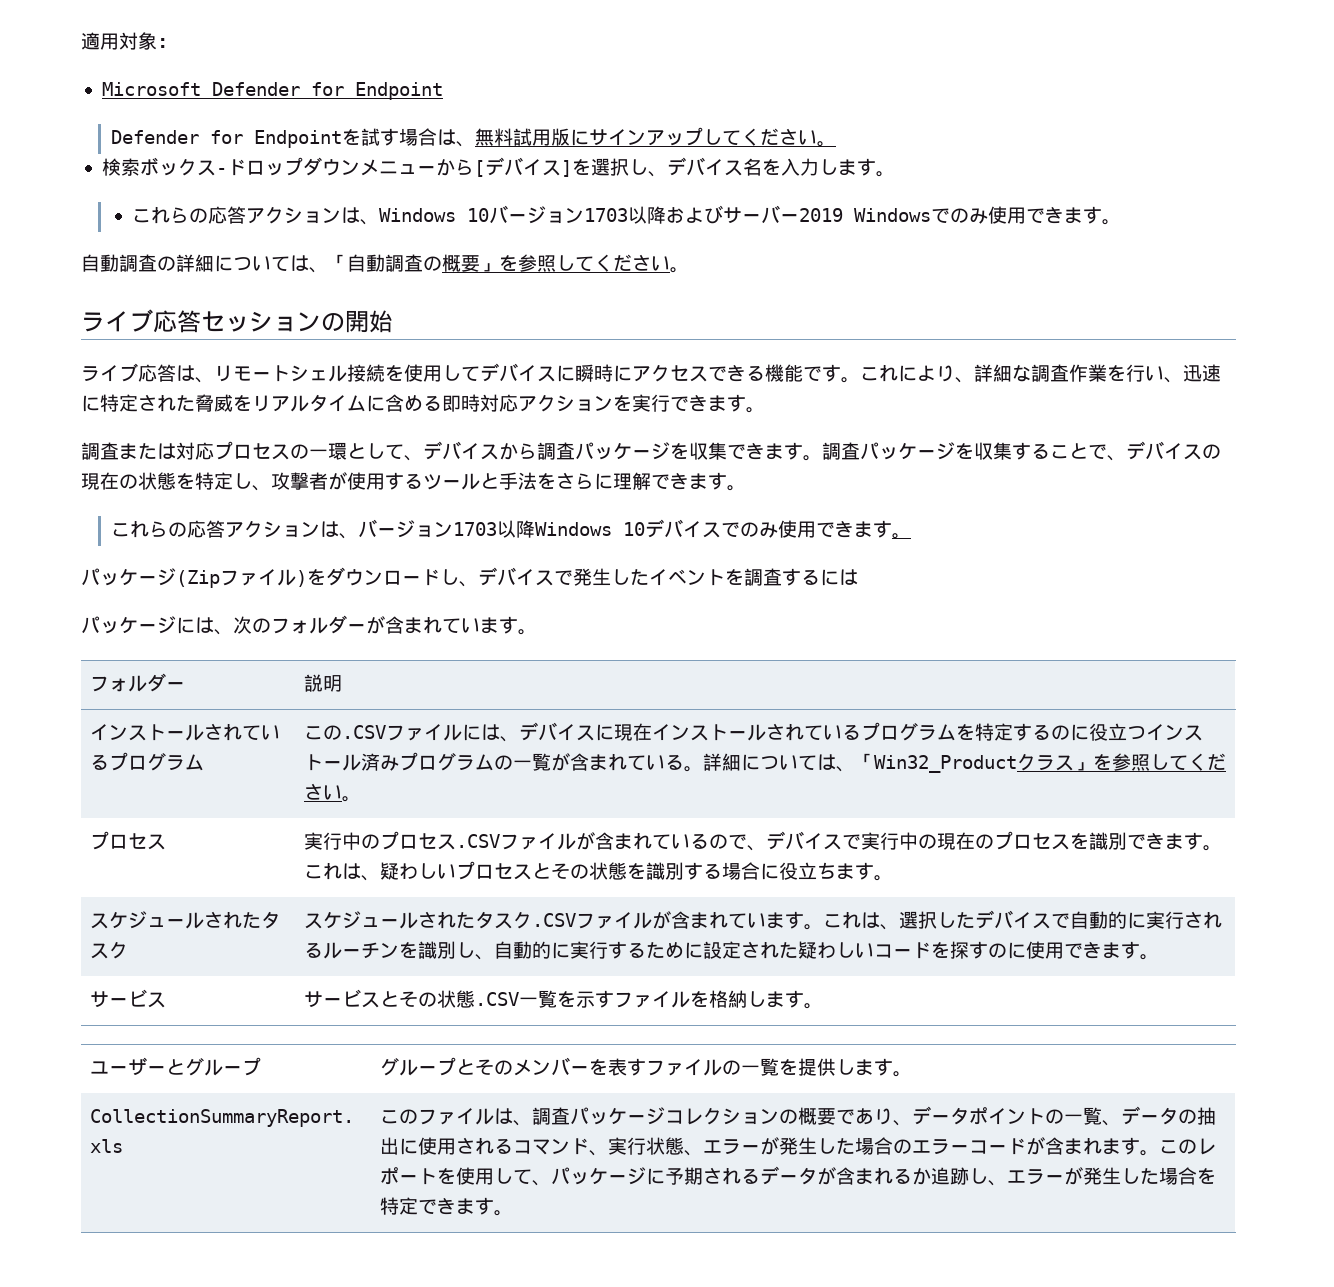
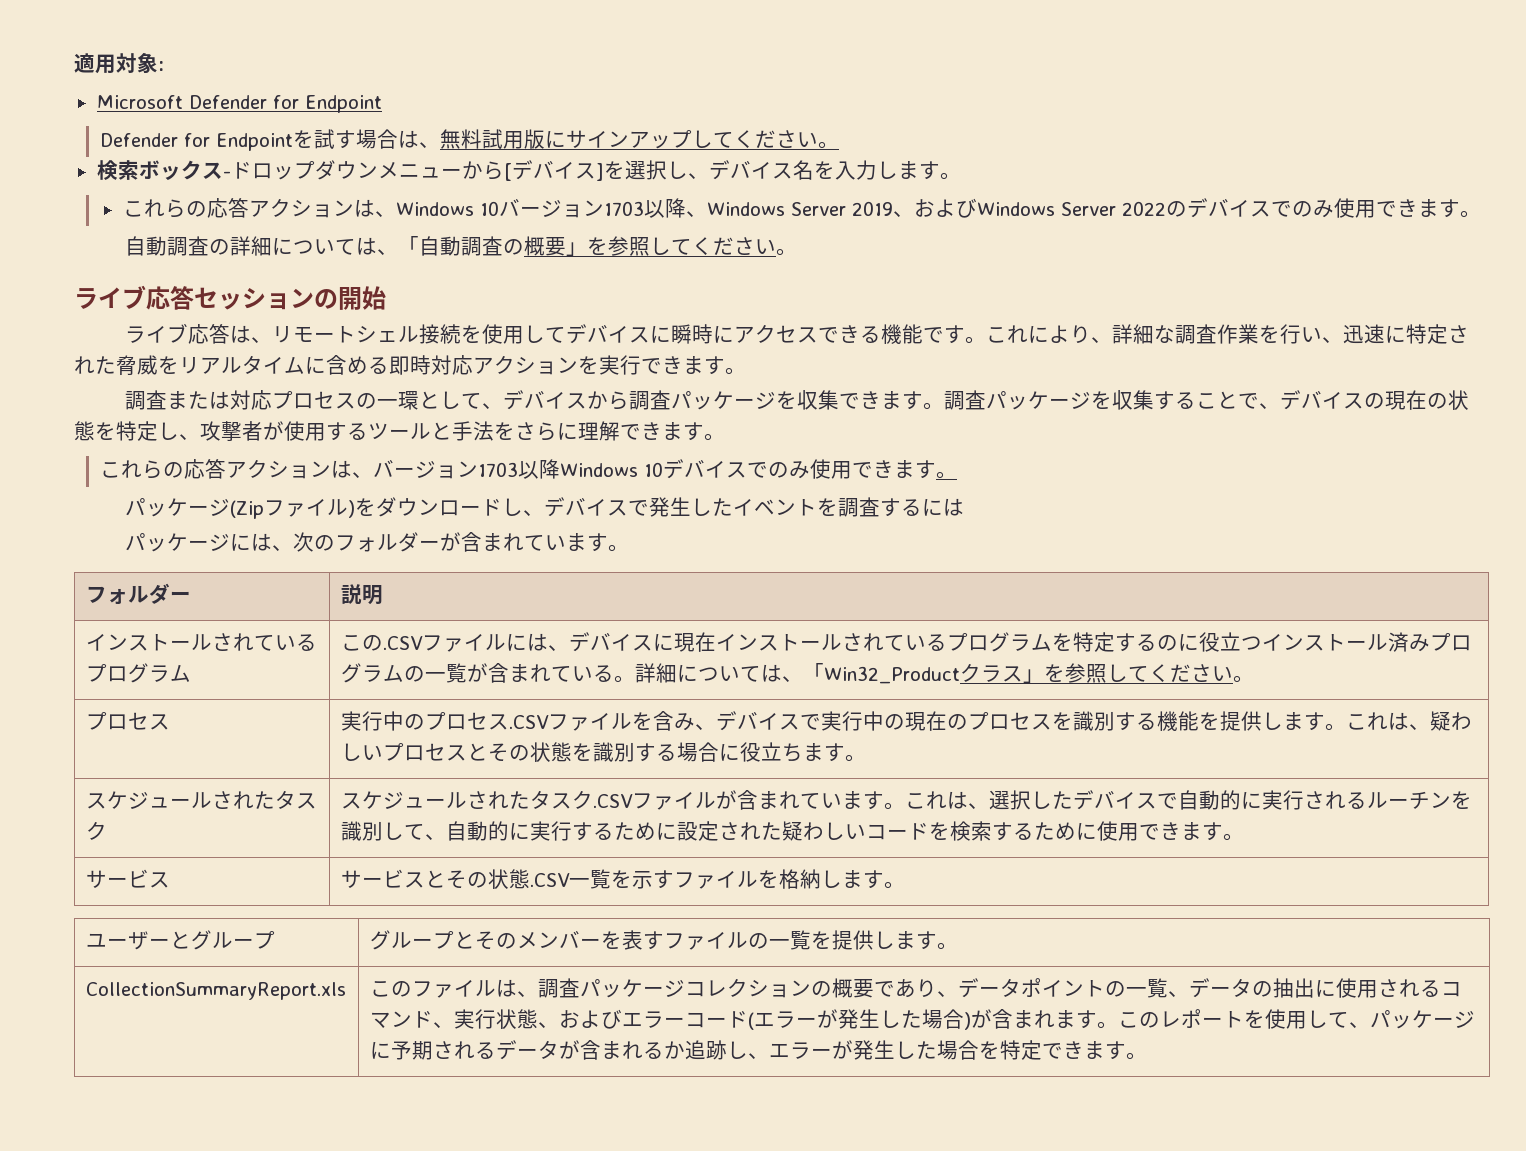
- これらの応答アクションは、Windows 10バージョン1703以降およびサーバー2019 Windowsでのみ使用できます。
+ これらの応答アクションは、Windows 10バージョン1703以降、Windows Server 2019、およびWindows Server 2022のデバイスでのみ使用できます。
- 実行中のプロセス.CSVファイルが含まれているので、デバイスで実行中の現在のプロセスを識別できます。
+ 実行中のプロセス.CSVファイルを含み、デバイスで実行中の現在のプロセスを識別する機能を提供します。
- これは、選択したデバイスで自動的に実行されるルーチンを識別し、自動的に実行するために設定された疑わしいコードを探すのに使用できます。
+ これは、選択したデバイスで自動的に実行されるルーチンを識別して、自動的に実行するために設定された疑わしいコードを検索するために使用できます。
- このファイルは、調査パッケージコレクションの概要であり、データポイントの一覧、データの抽出に使用されるコマンド、実行状態、エラーが発生した場合のエラーコードが含まれます。
+ このファイルは、調査パッケージコレクションの概要であり、データポイントの一覧、データの抽出に使用されるコマンド、実行状態、およびエラーコード(エラーが発生した場合)が含まれます。

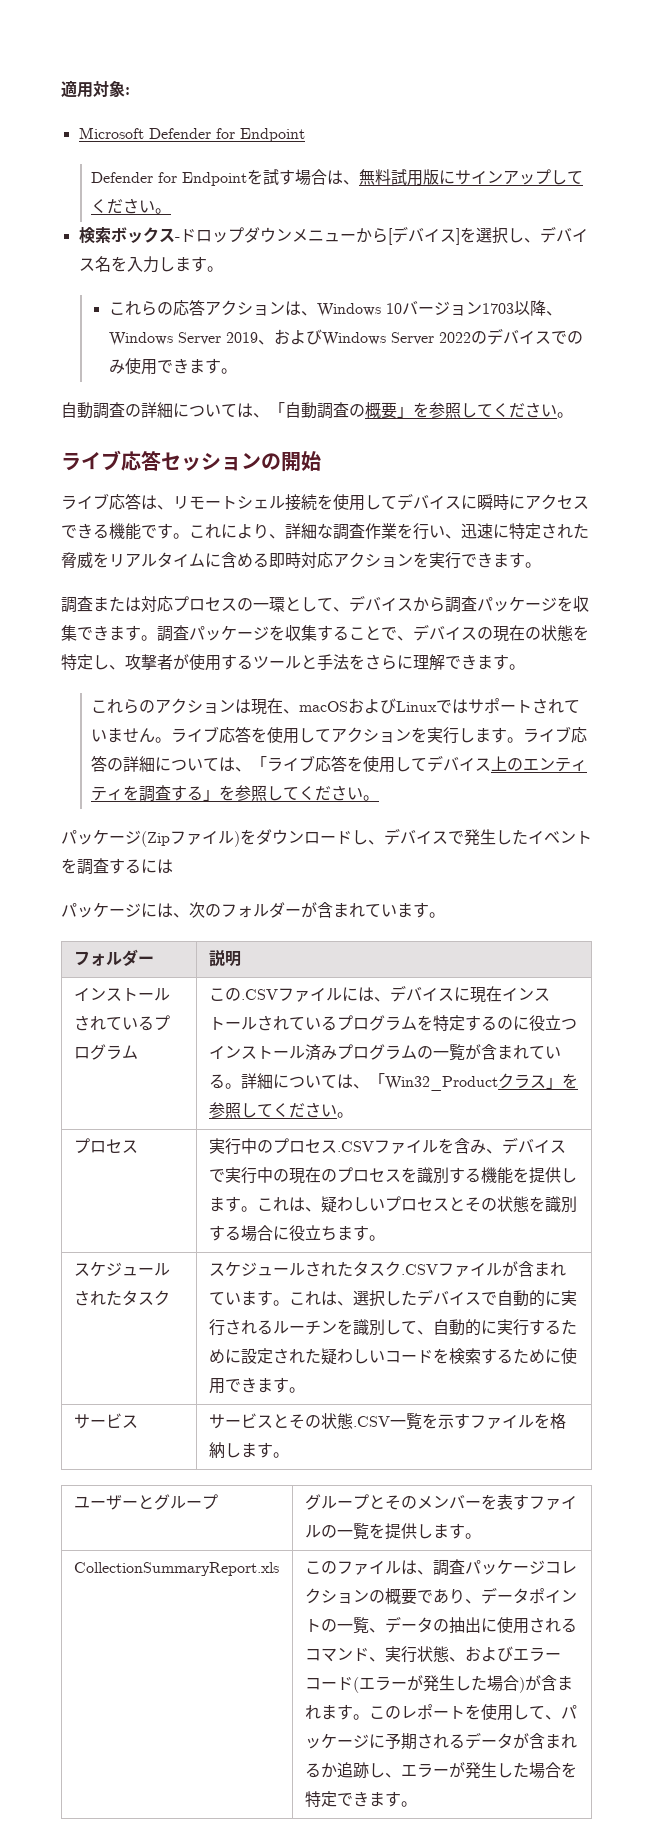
- これらの応答アクションは、バージョン1703以降Windows 10デバイスでのみ使用できます。
+ これらのアクションは現在、macOSおよびLinuxではサポートされていません。ライブ応答を使用してアクションを実行します。ライブ応答の詳細については、「ライブ応答を使用してデバイス上のエンティティを調査する」を参照してください。

